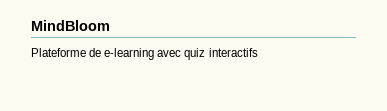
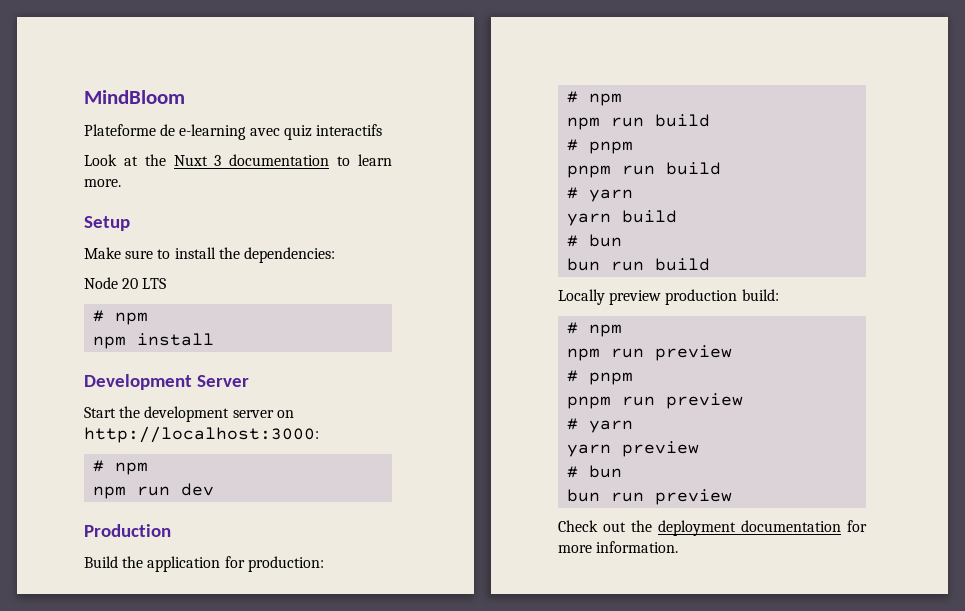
+ Look at the Nuxt 3 documentation to learn more.
+ Setup
+ Make sure to install the dependencies:
+ Node 20 LTS
+ # npm
+ npm install
+ Development Server
+ Start the development server on http://localhost:3000:
+ # npm
+ npm run dev
+ Production
+ Build the application for production:
+ # npm
+ npm run build
+ # pnpm
+ pnpm run build
+ # yarn
+ yarn build
+ # bun
+ bun run build
+ Locally preview production build:
+ # npm
+ npm run preview
+ # pnpm
+ pnpm run preview
+ # yarn
+ yarn preview
+ # bun
+ bun run preview
+ Check out the deployment documentation for more information.

